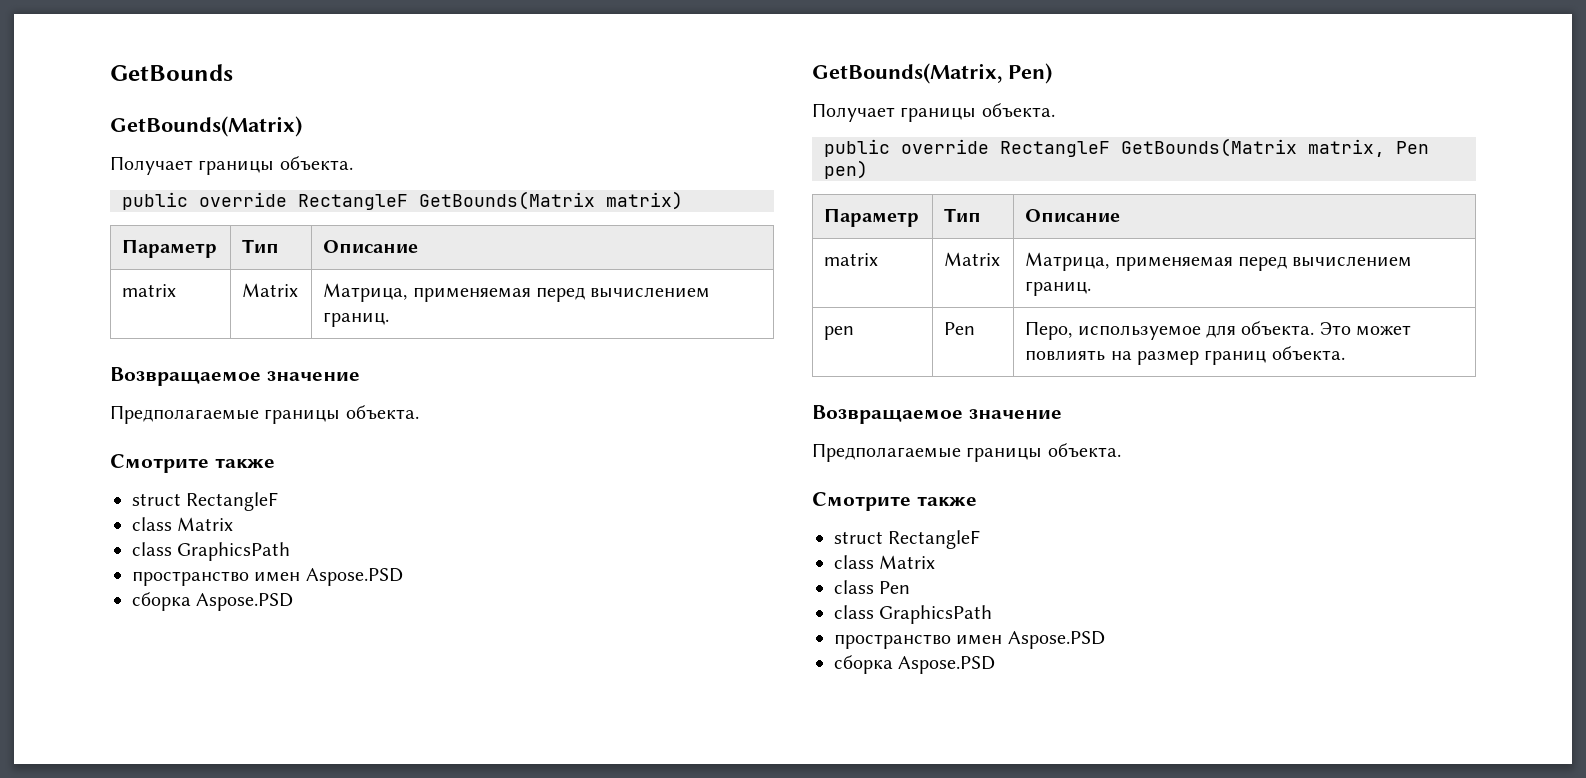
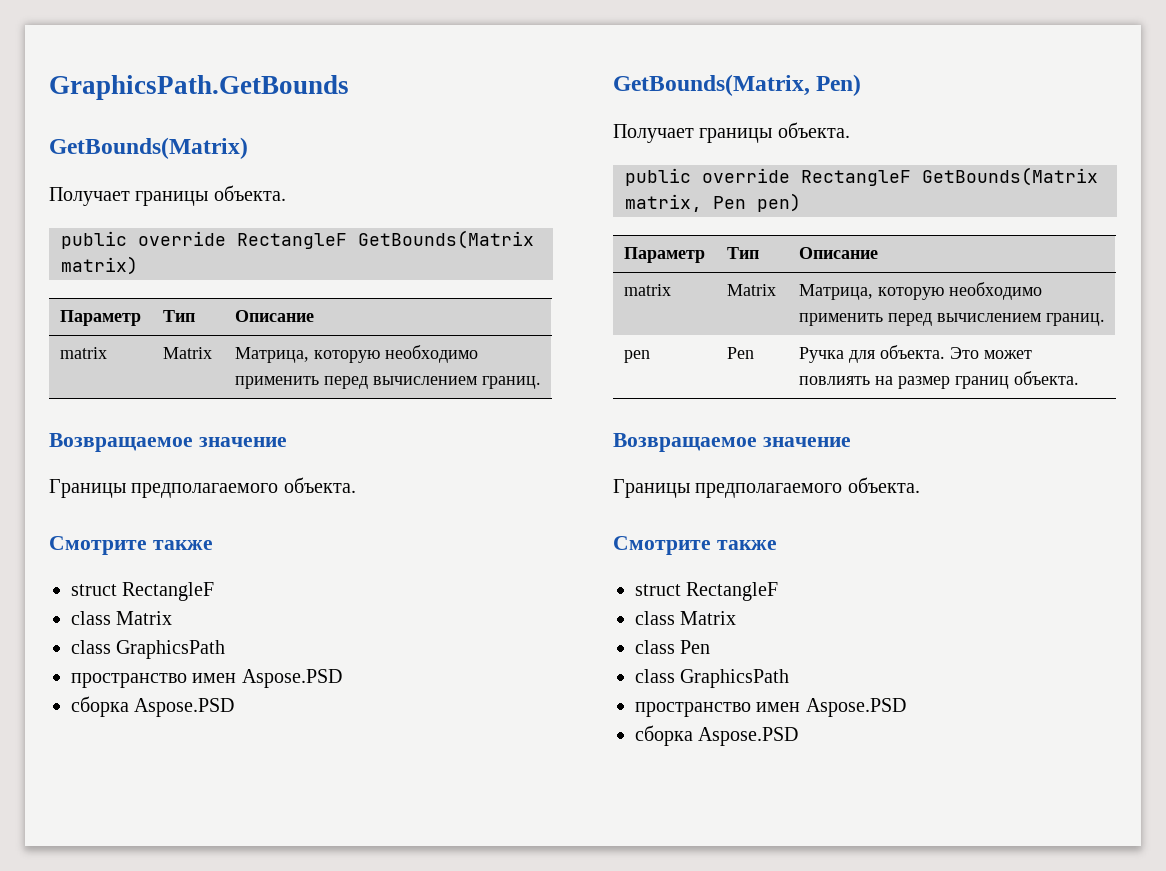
- GetBounds
+ GraphicsPath.GetBounds
  public override RectangleF GetBounds(Matrix matrix)
  Параметр | Тип | Описание
- matrix | Matrix | Матрица, применяемая перед вычислением границ.
+ matrix | Matrix | Матрица, которую необходимо применить перед вычислением границ.
  Возвращаемое значение
- Предполагаемые границы объекта.
+ Границы предполагаемого объекта.
  public override RectangleF GetBounds(Matrix matrix, Pen pen)
  Параметр | Тип | Описание
- matrix | Matrix | Матрица, применяемая перед вычислением границ.
+ matrix | Matrix | Матрица, которую необходимо применить перед вычислением границ.
- pen | Pen | Перо, используемое для объекта. Это может повлиять на размер границ объекта.
+ pen | Pen | Ручка для объекта. Это может повлиять на размер границ объекта.
  Возвращаемое значение
- Предполагаемые границы объекта.
+ Границы предполагаемого объекта.

